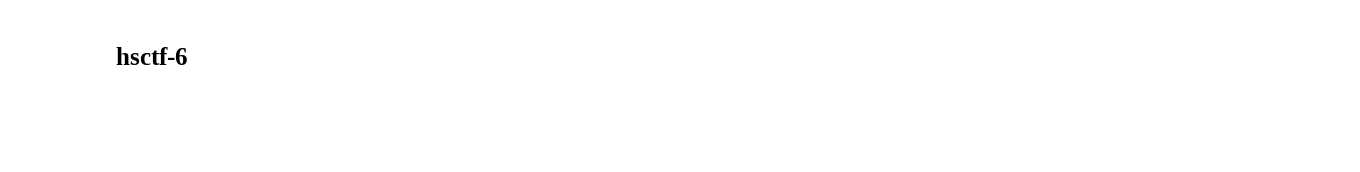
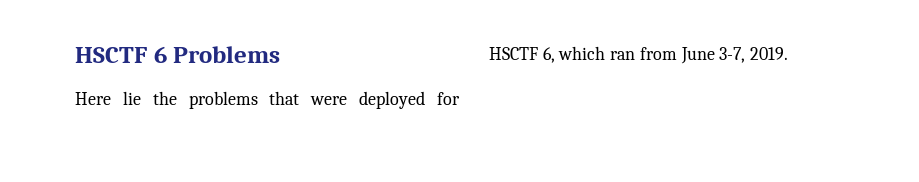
- hsctf-6
+ HSCTF 6 Problems
+ Here lie the problems that were deployed for HSCTF 6, which ran from June 3-7, 2019.

